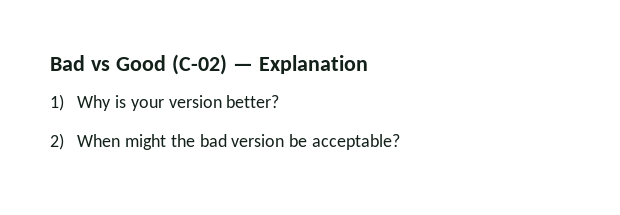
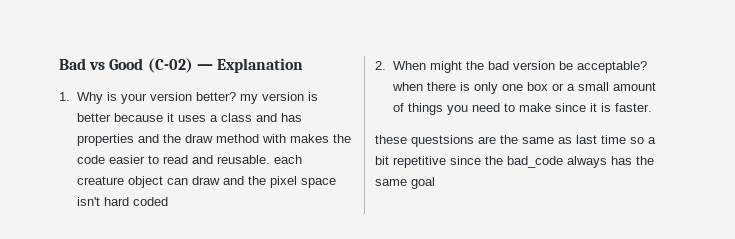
- 1) Why is your version better?
- 2) When might the bad version be acceptable?
+ 1. Why is your version better? my version is better because it uses a class and has properties and the draw method with makes the code easier to read and reusable. each creature object can draw and the pixel space isn't hard coded
+ 2. When might the bad version be acceptable? when there is only one box or a small amount of things you need to make since it is faster.
+ these questsions are the same as last time so a bit repetitive since the bad_code always has the same goal

